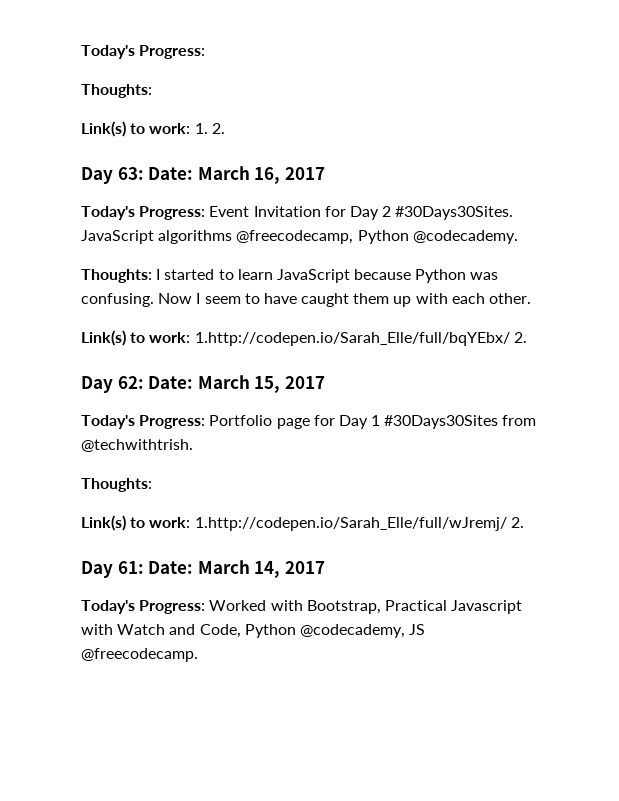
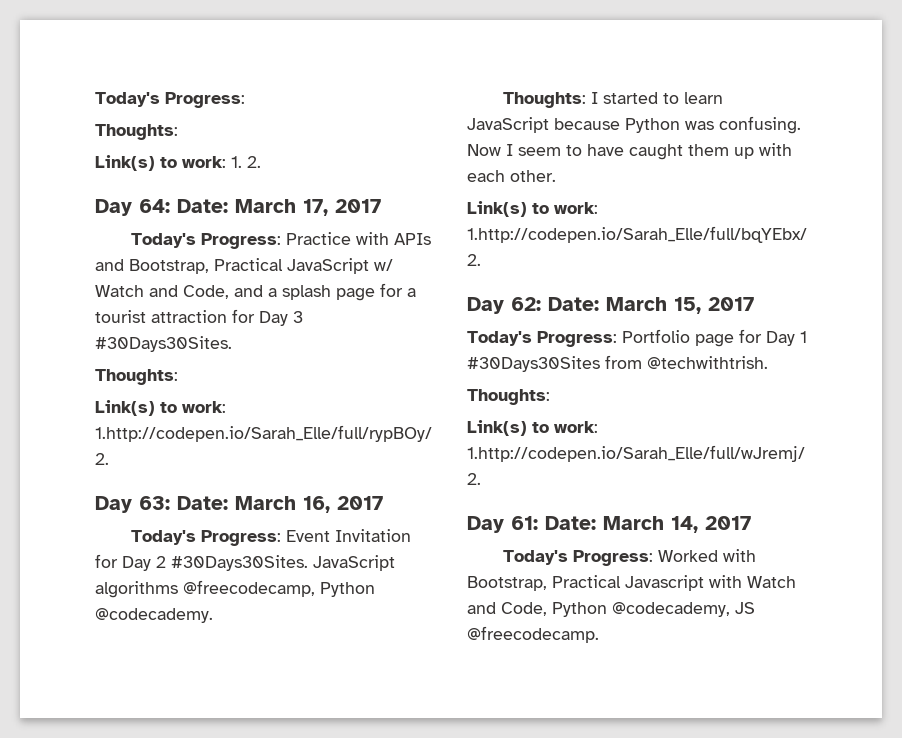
+ Day 64: Date: March 17, 2017
+ Today's Progress: Practice with APIs and Bootstrap, Practical JavaScript w/ Watch and Code, and a splash page for a tourist attraction for Day 3 #30Days30Sites.
+ Thoughts:
+ Link(s) to work: 1.http://codepen.io/Sarah_Elle/full/rypBOy/ 2.

